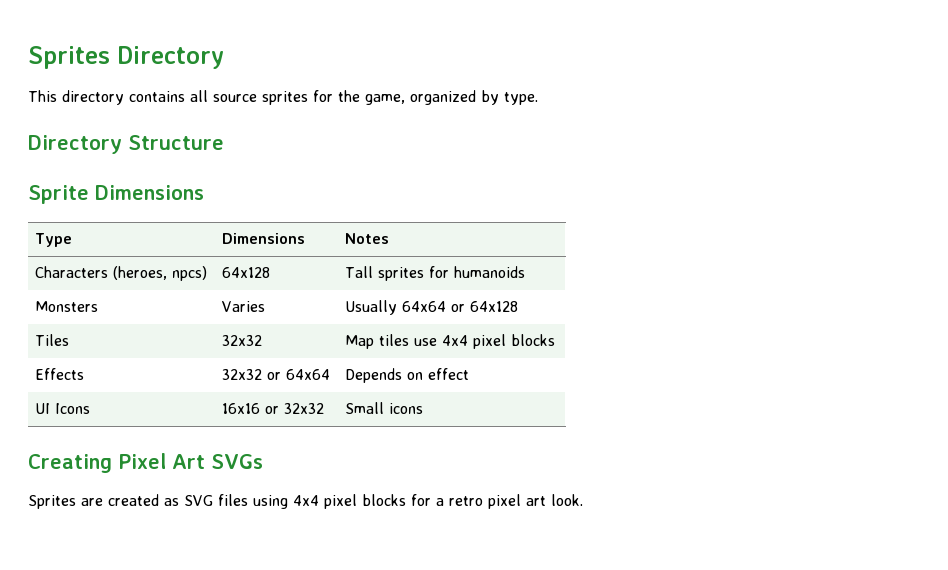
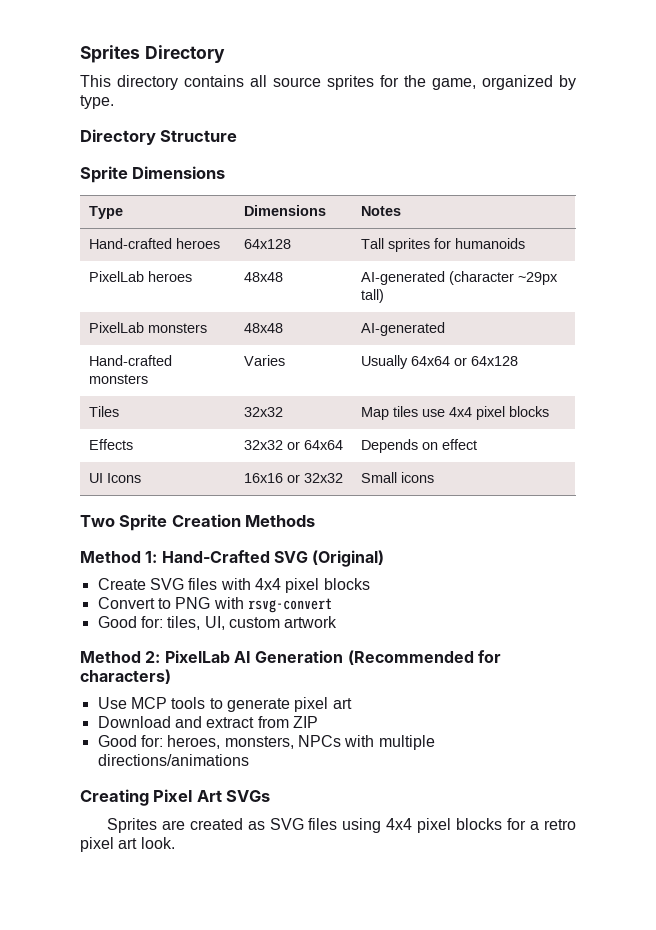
- Characters (heroes, npcs) | 64x128 | Tall sprites for humanoids
+ Hand-crafted heroes | 64x128 | Tall sprites for humanoids
- Monsters | Varies | Usually 64x64 or 64x128
+ PixelLab heroes | 48x48 | AI-generated (character ~29px tall)
+ PixelLab monsters | 48x48 | AI-generated
+ Hand-crafted monsters | Varies | Usually 64x64 or 64x128
+ Two Sprite Creation Methods
+ Method 1: Hand-Crafted SVG (Original)
+ Create SVG files with 4x4 pixel blocks
+ Convert to PNG with rsvg-convert
+ Good for: tiles, UI, custom artwork
+ Method 2: PixelLab AI Generation (Recommended for characters)
+ Use MCP tools to generate pixel art
+ Download and extract from ZIP
+ Good for: heroes, monsters, NPCs with multiple directions/animations

